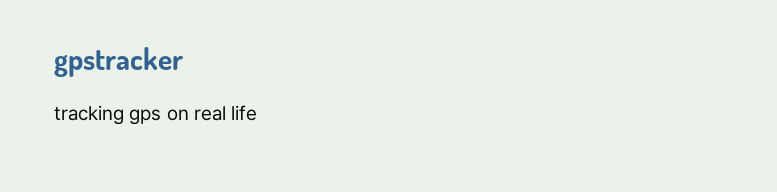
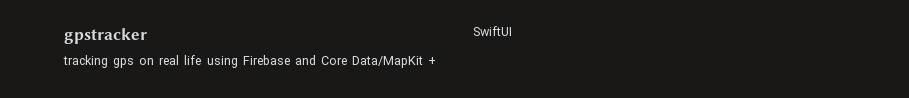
- tracking gps on real life
+ tracking gps on real life using Firebase and Core Data/MapKit + SwiftUI

